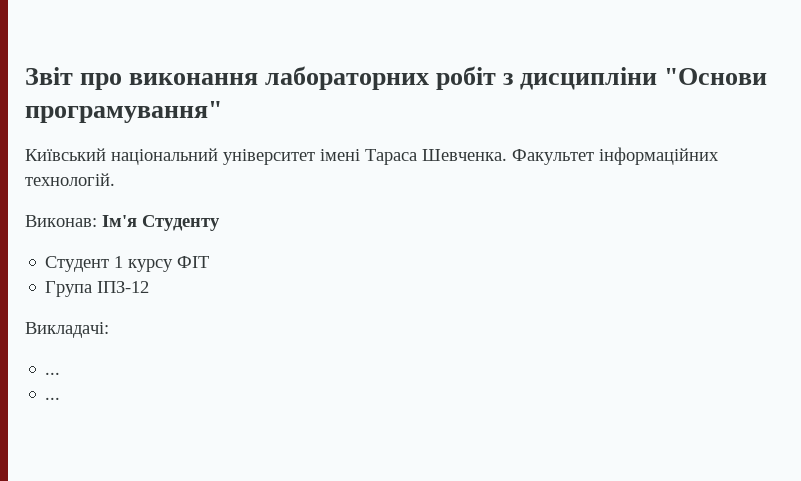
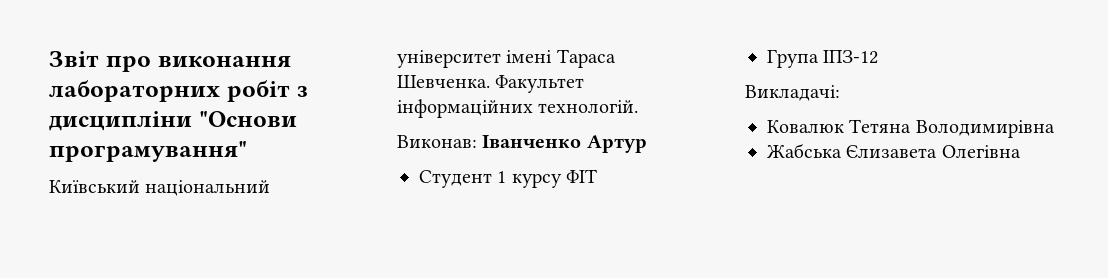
- Виконав: Ім'я Студенту
+ Виконав: Іванченко Артур
  Викладачі:
- ...
- ...
+ Ковалюк Тетяна Володимирівна
+ Жабська Єлизавета Олегівна

